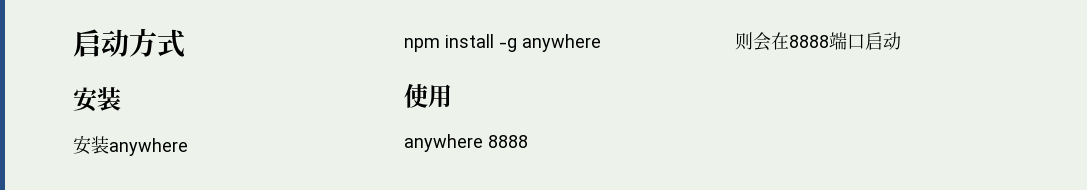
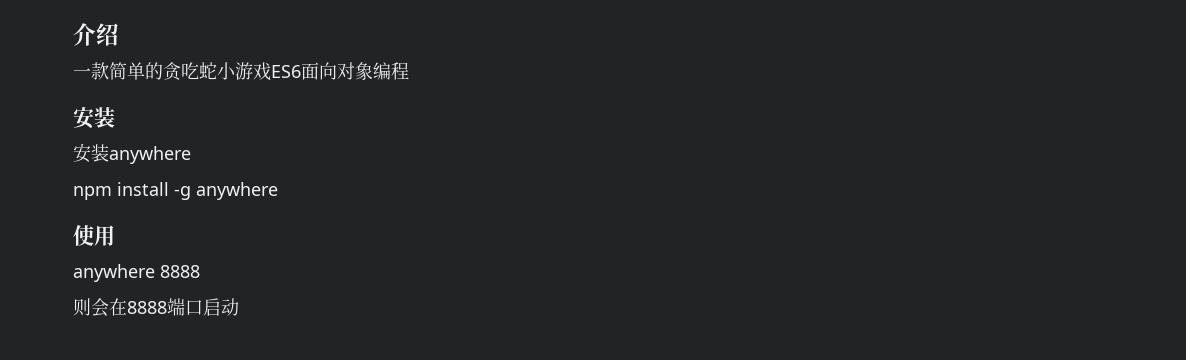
- 启动方式
+ 介绍
+ 一款简单的贪吃蛇小游戏ES6面向对象编程

